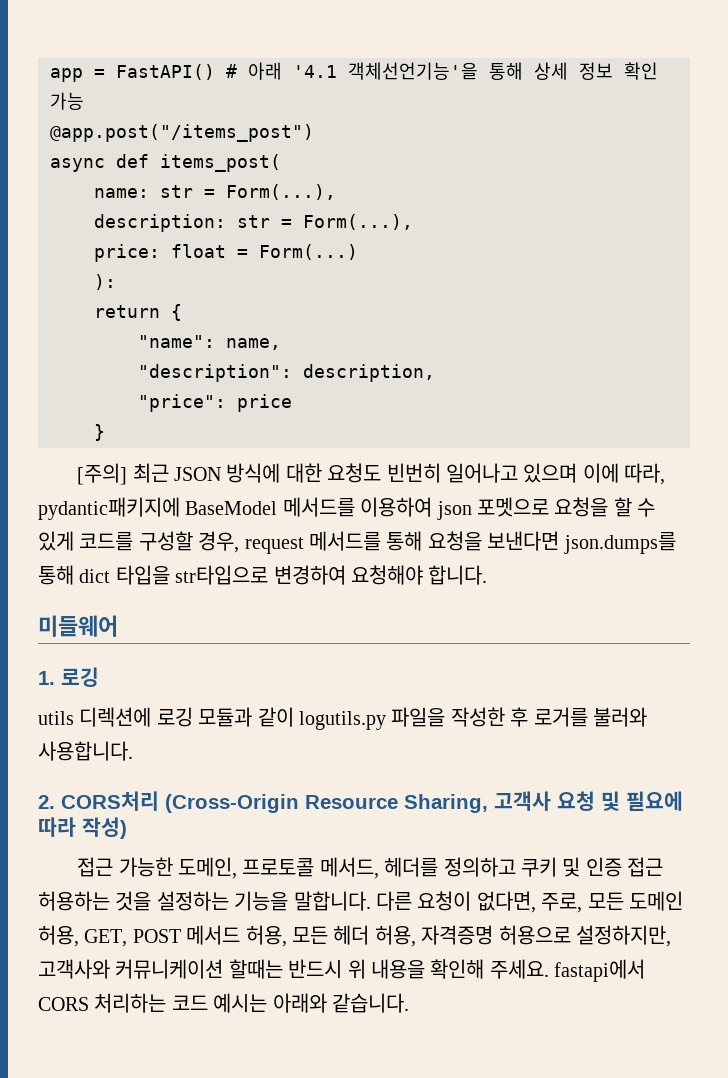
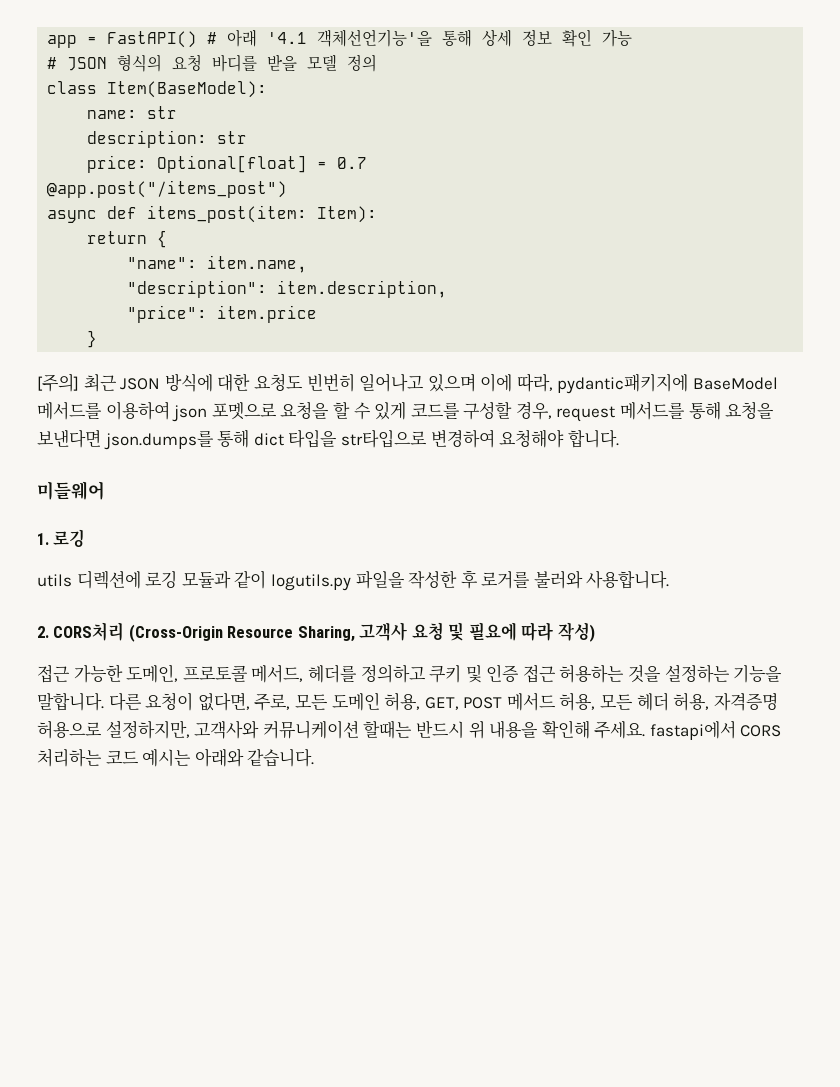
+ # JSON 형식의 요청 바디를 받을 모델 정의
+ class Item(BaseModel):
+ name: str
+ description: str
+ price: Optional[float] = 0.7
  @app.post("/items_post")
- async def items_post(
- name: str = Form(...),
- description: str = Form(...),
- price: float = Form(...)
- ):
+ async def items_post(item: Item):
- "name": name,
+ "name": item.name,
- "description": description,
+ "description": item.description,
- "price": price
+ "price": item.price

